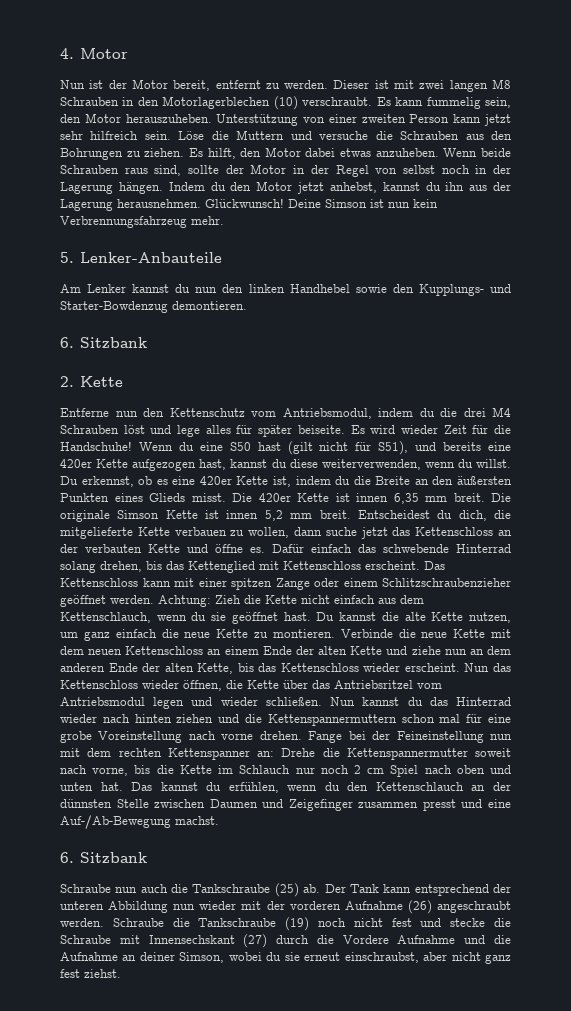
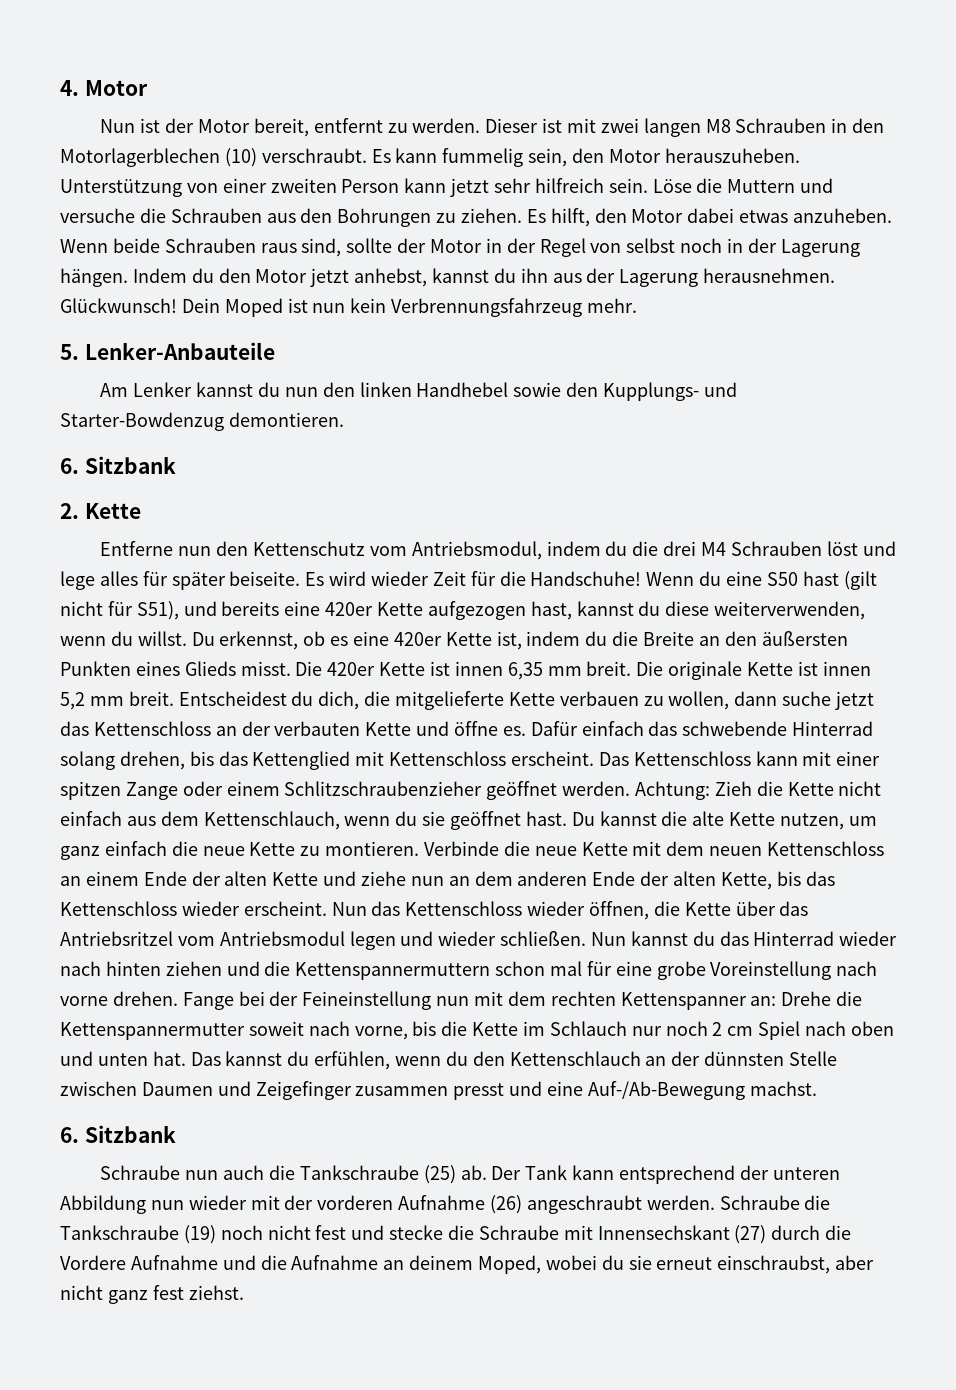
- Deine Simson ist nun kein Verbrennungsfahrzeug mehr.
+ Dein Moped ist nun kein Verbrennungsfahrzeug mehr.
- Die originale Simson Kette ist innen 5,2 mm breit.
+ Die originale Kette ist innen 5,2 mm breit.
- Schraube die Tankschraube (19) noch nicht fest und stecke die Schraube mit Innensechskant (27) durch die Vordere Aufnahme und die Aufnahme an deiner Simson, wobei du sie erneut einschraubst, aber nicht ganz fest ziehst.
+ Schraube die Tankschraube (19) noch nicht fest und stecke die Schraube mit Innensechskant (27) durch die Vordere Aufnahme und die Aufnahme an deinem Moped, wobei du sie erneut einschraubst, aber nicht ganz fest ziehst.

